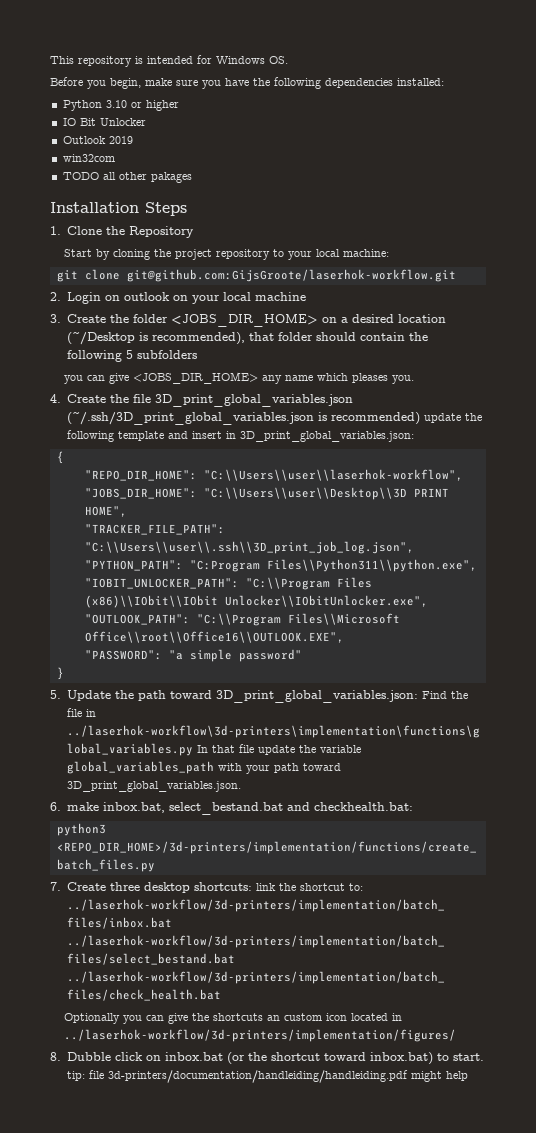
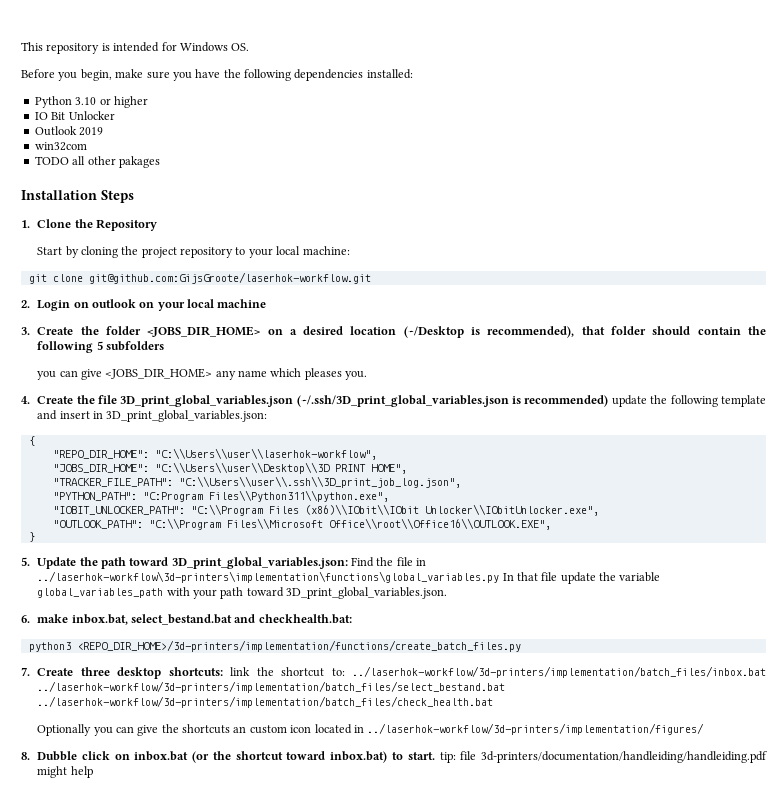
- "PASSWORD": "a simple password"

